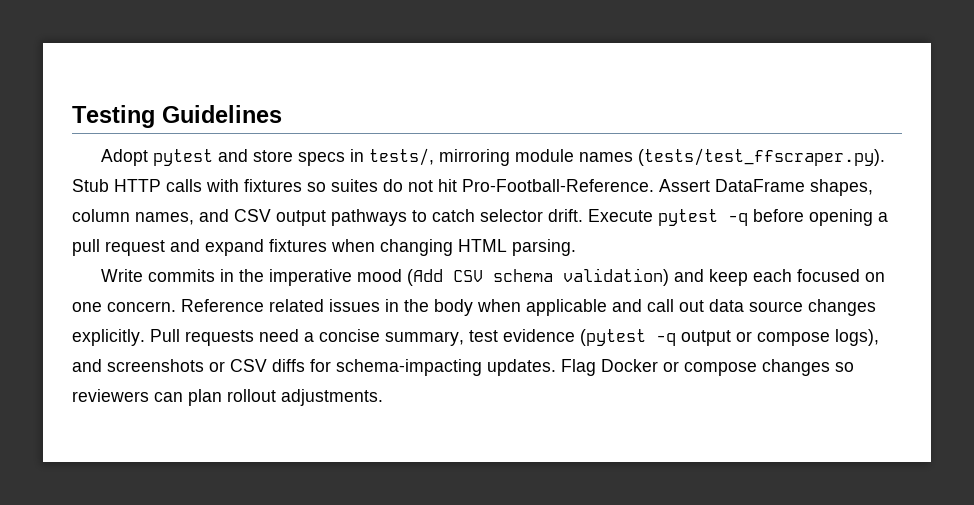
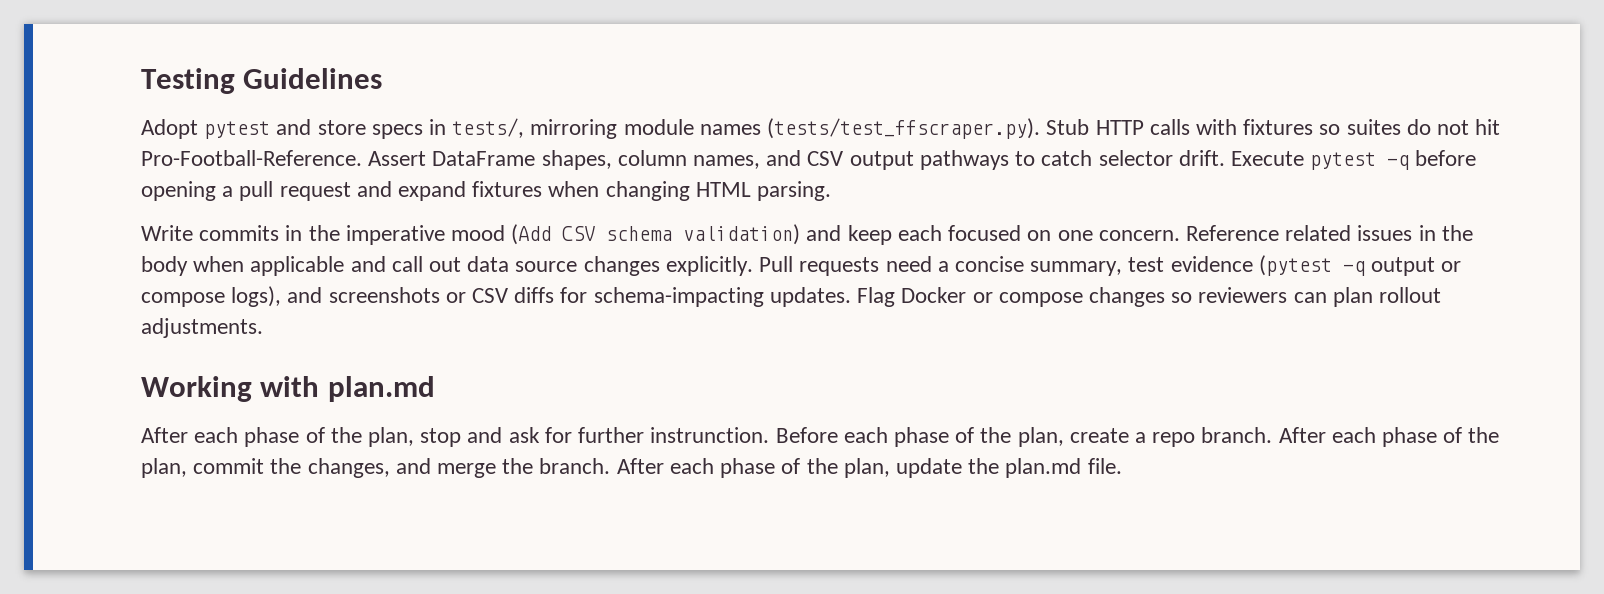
+ Working with plan.md
+ After each phase of the plan, stop and ask for further instrunction. Before each phase of the plan, create a repo branch. After each phase of the plan, commit the changes, and merge the branch. After each phase of the plan, update the plan.md file.

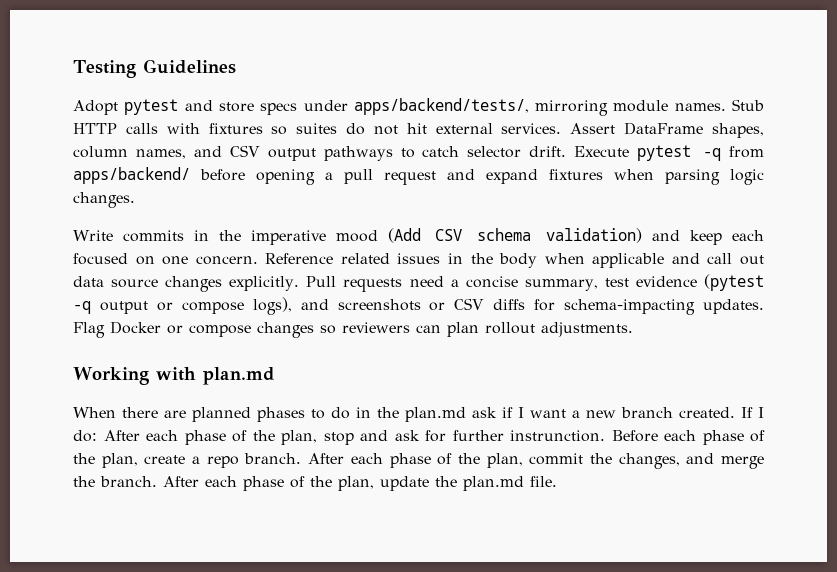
- Adopt pytest and store specs in tests/, mirroring module names (tests/test_ffscraper.py). Stub HTTP calls with fixtures so suites do not hit Pro-Football-Reference.
+ Adopt pytest and store specs under apps/backend/tests/, mirroring module names. Stub HTTP calls with fixtures so suites do not hit external services.
- Execute pytest -q before opening a pull request and expand fixtures when changing HTML parsing.
+ Execute pytest -q from apps/backend/ before opening a pull request and expand fixtures when parsing logic changes.
- After each phase of the plan, stop and ask for further instrunction.
+ When there are planned phases to do in the plan.md ask if I want a new branch created. If I do: After each phase of the plan, stop and ask for further instrunction.

